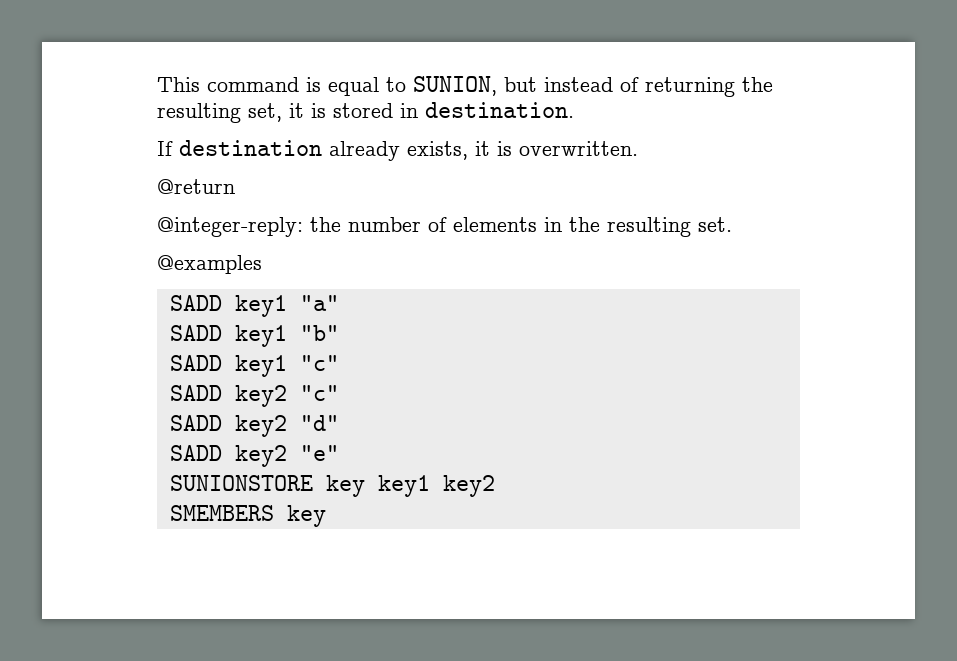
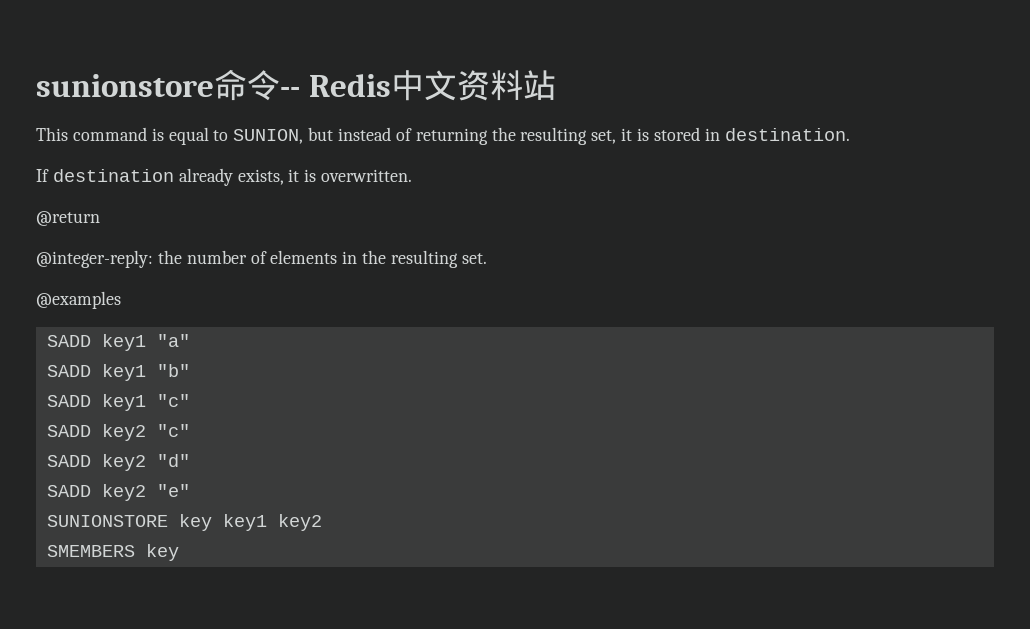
+ sunionstore命令-- Redis中文资料站

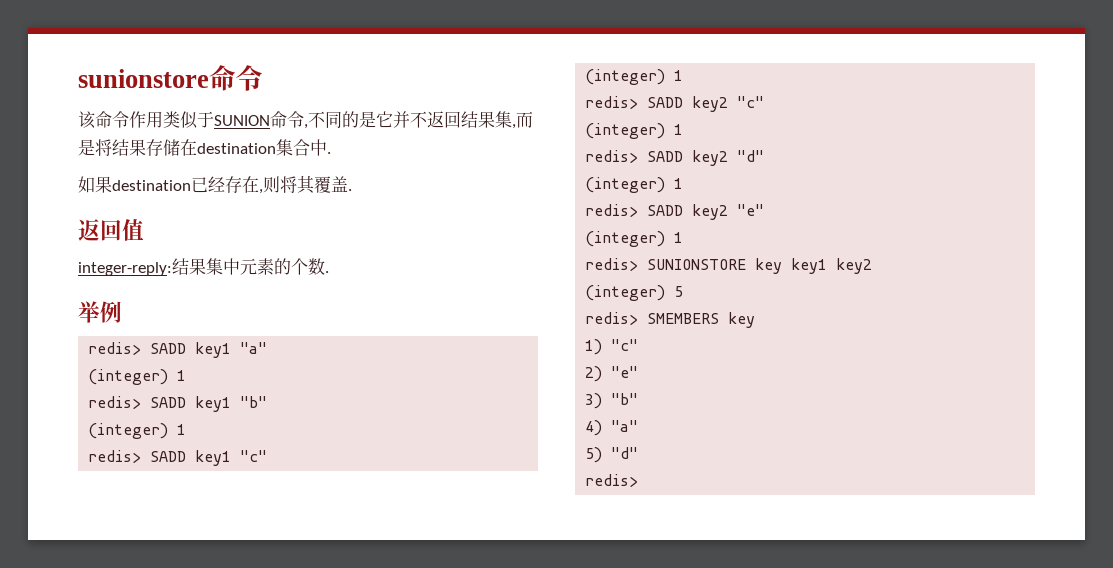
- sunionstore命令-- Redis中文资料站
- This command is equal to SUNION, but instead of returning the resulting set, it is stored in destination.
- If destination already exists, it is overwritten.
- @return
- @integer-reply: the number of elements in the resulting set.
- @examples
- SADD key1 "a"
- SADD key1 "b"
- SADD key1 "c"
- SADD key2 "c"
- SADD key2 "d"
- SADD key2 "e"
- SUNIONSTORE key key1 key2
+ sunionstore命令
+ 该命令作用类似于SUNION命令,不同的是它并不返回结果集,而是将结果存储在destination集合中.
+ 如果destination已经存在,则将其覆盖.
+ 返回值
+ integer-reply:结果集中元素的个数.
+ 举例
+ redis> SADD key1 "a"
+ (integer) 1
+ redis> SADD key1 "b"
+ (integer) 1
+ redis> SADD key1 "c"
+ (integer) 1
+ redis> SADD key2 "c"
+ (integer) 1
+ redis> SADD key2 "d"
+ (integer) 1
+ redis> SADD key2 "e"
+ (integer) 1
+ redis> SUNIONSTORE key key1 key2
- SMEMBERS key
+ (integer) 5
+ redis> SMEMBERS key
+ 1) "c"
+ 2) "e"
+ 3) "b"
+ 4) "a"
+ 5) "d"
+ redis>

